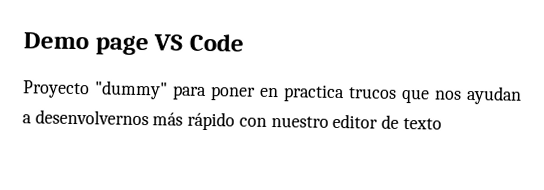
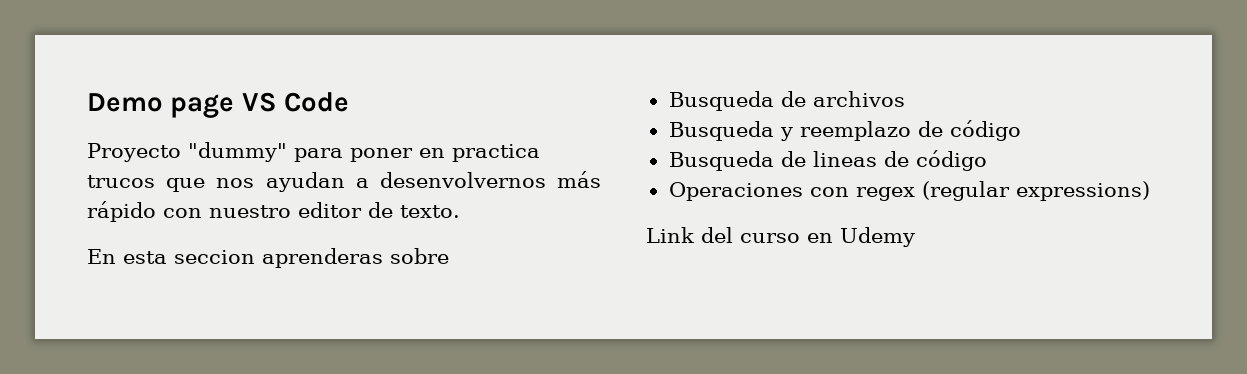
- Proyecto "dummy" para poner en practica trucos que nos ayudan a desenvolvernos más rápido con nuestro editor de texto
+ Proyecto "dummy" para poner en practica trucos que nos ayudan a desenvolvernos más rápido con nuestro editor de texto.
+ En esta seccion aprenderas sobre
+ Busqueda de archivos
+ Busqueda y reemplazo de código
+ Busqueda de lineas de código
+ Operaciones con regex (regular expressions)
+ Link del curso en Udemy

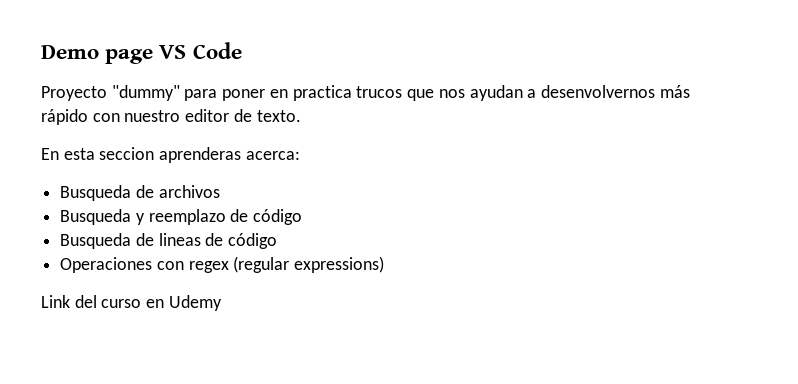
- En esta seccion aprenderas sobre
+ En esta seccion aprenderas acerca:

